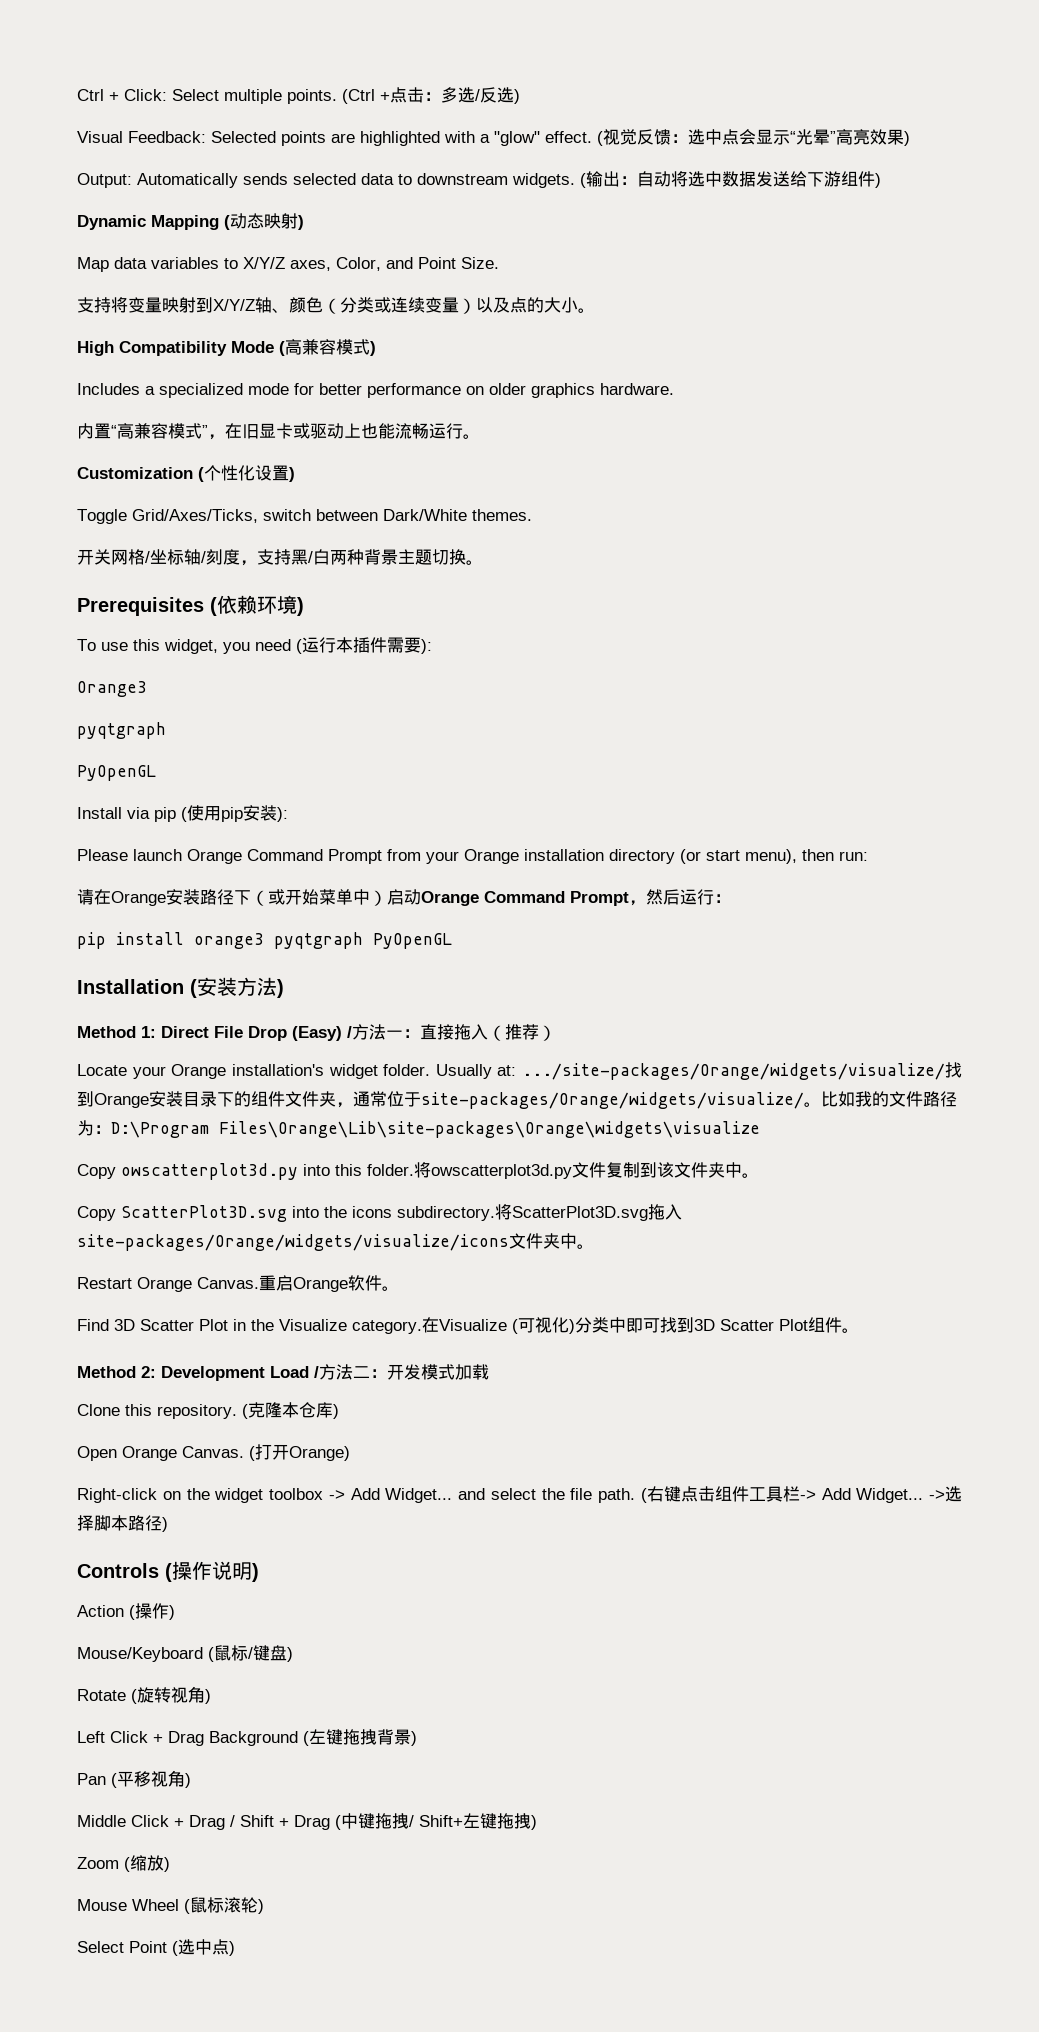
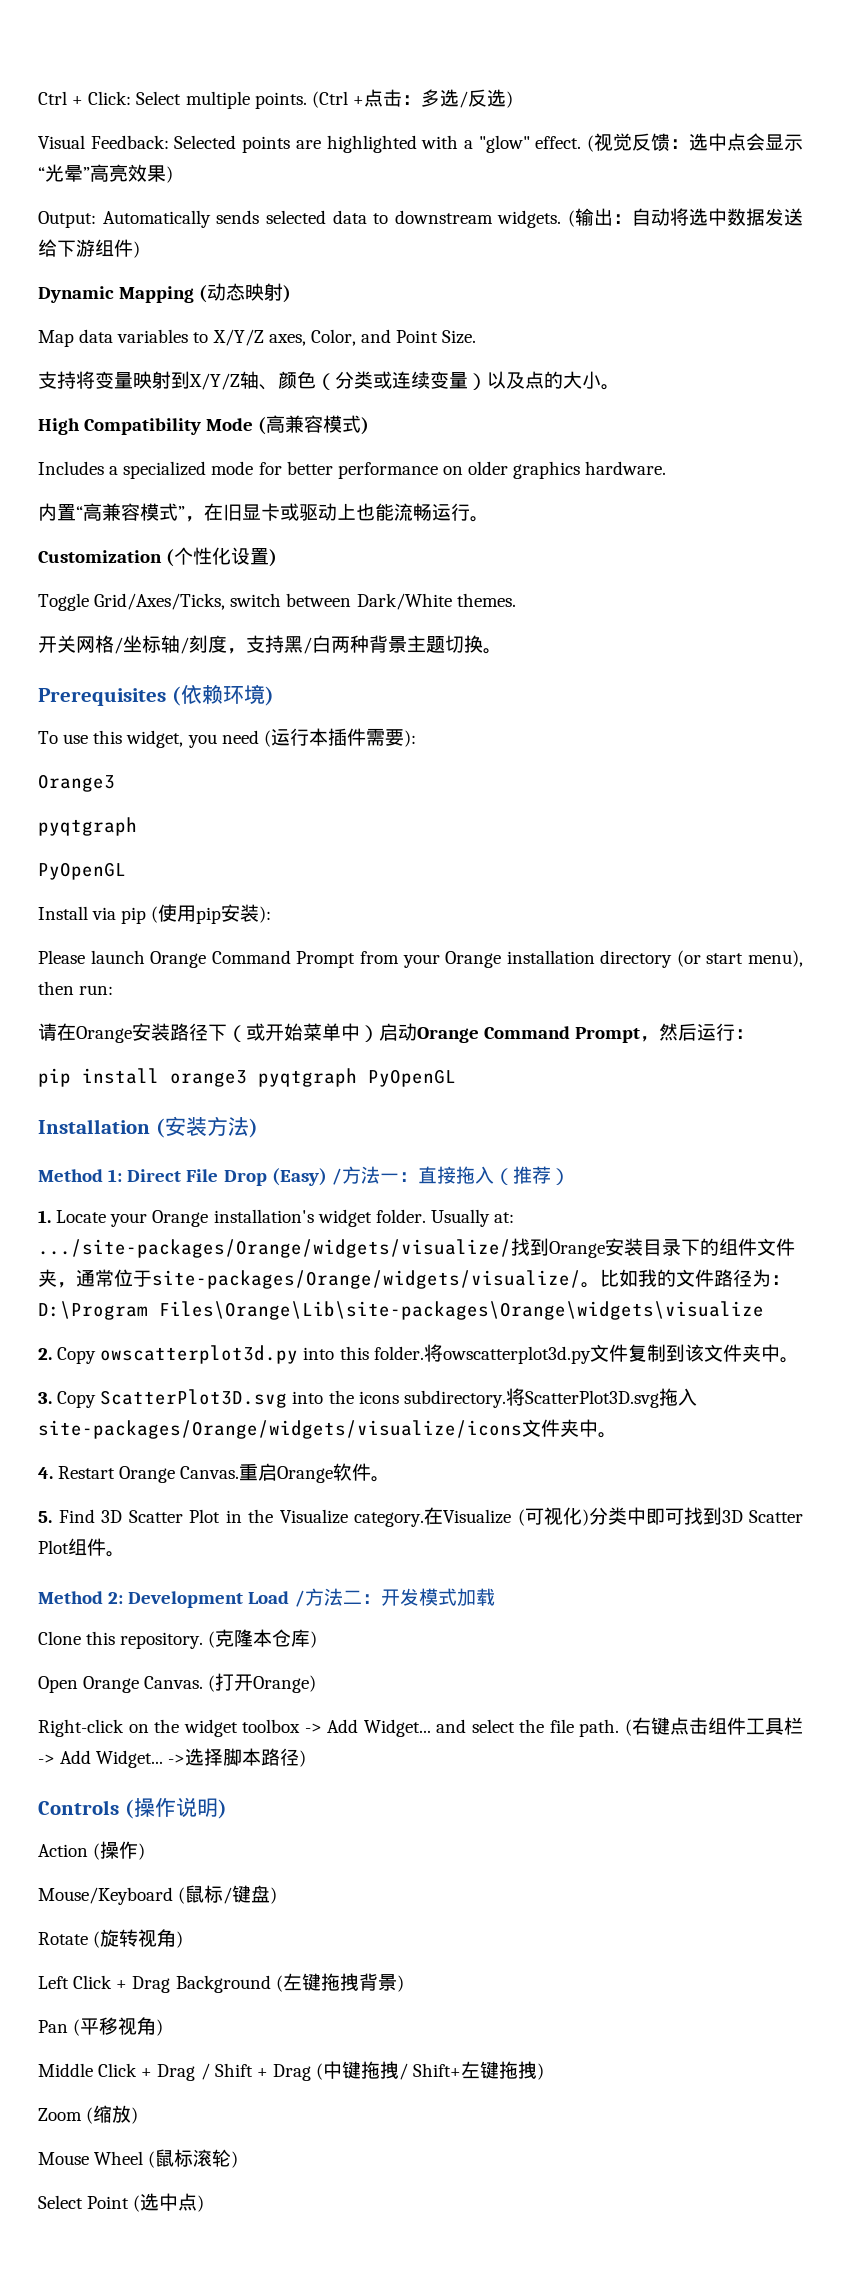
- Locate your Orange installation's widget folder.
+ 1. Locate your Orange installation's widget folder.
- Copy owscatterplot3d.py into this folder.
+ 2. Copy owscatterplot3d.py into this folder.
- Copy ScatterPlot3D.svg into the icons subdirectory.
+ 3. Copy ScatterPlot3D.svg into the icons subdirectory.
- Restart Orange Canvas.
+ 4. Restart Orange Canvas.
- Find 3D Scatter Plot in the Visualize category.
+ 5. Find 3D Scatter Plot in the Visualize category.

